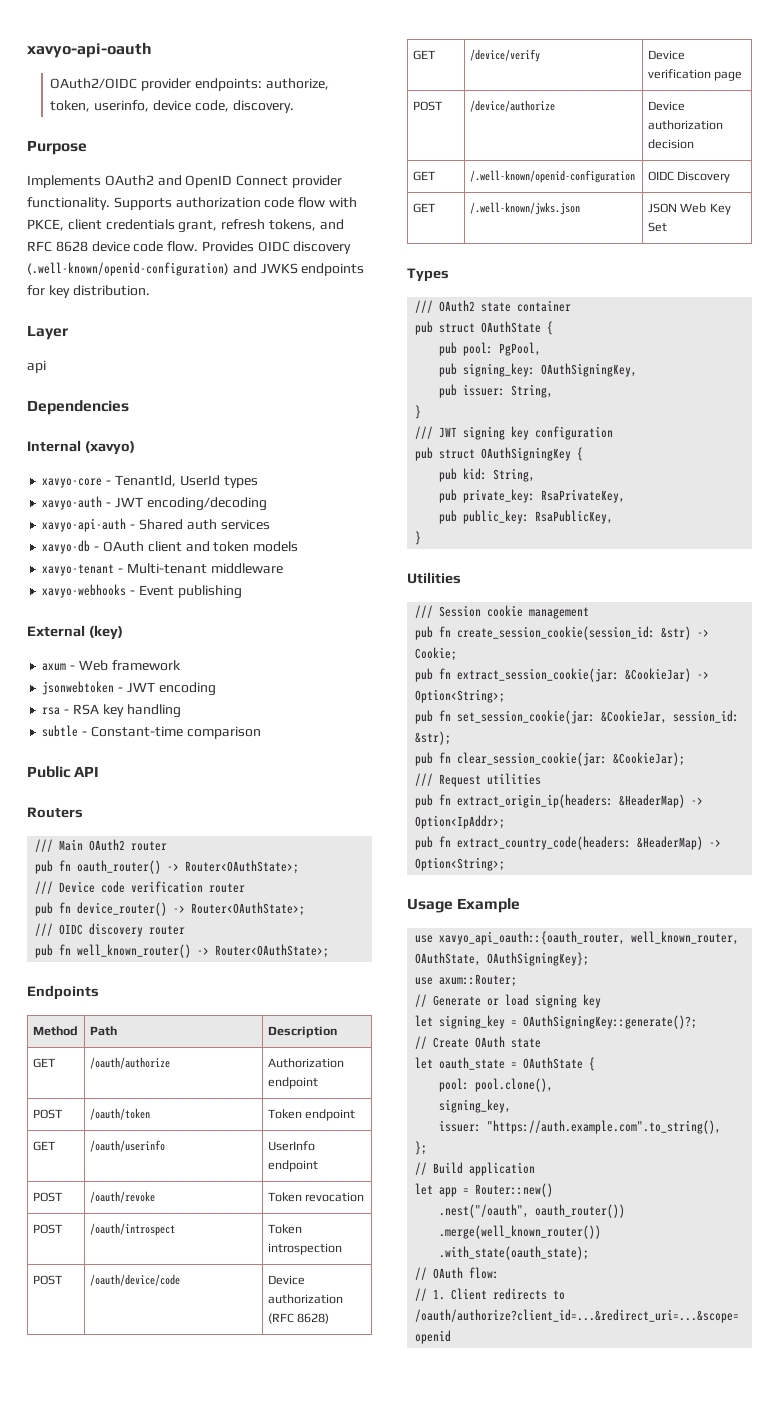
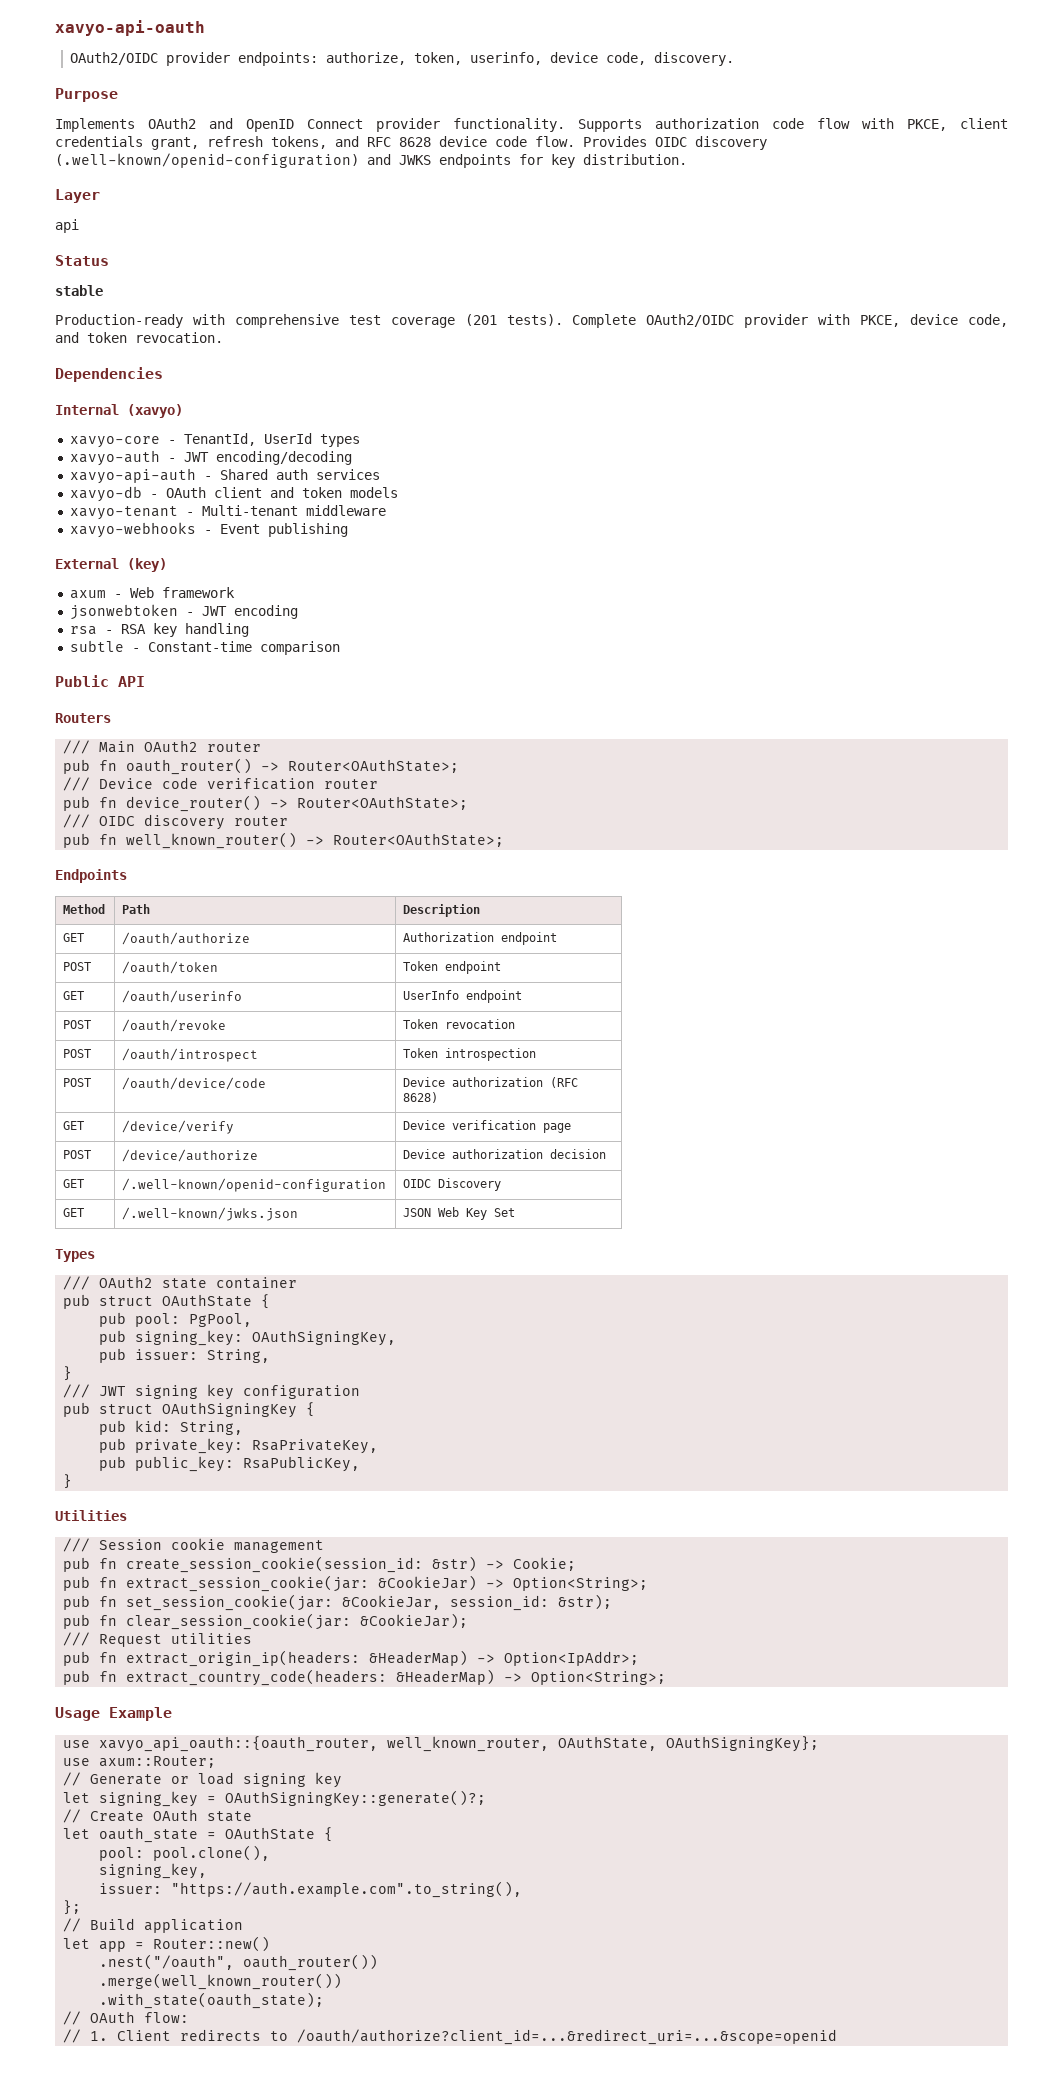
+ Status
+ stable
+ Production-ready with comprehensive test coverage (201 tests). Complete OAuth2/OIDC provider with PKCE, device code, and token revocation.

